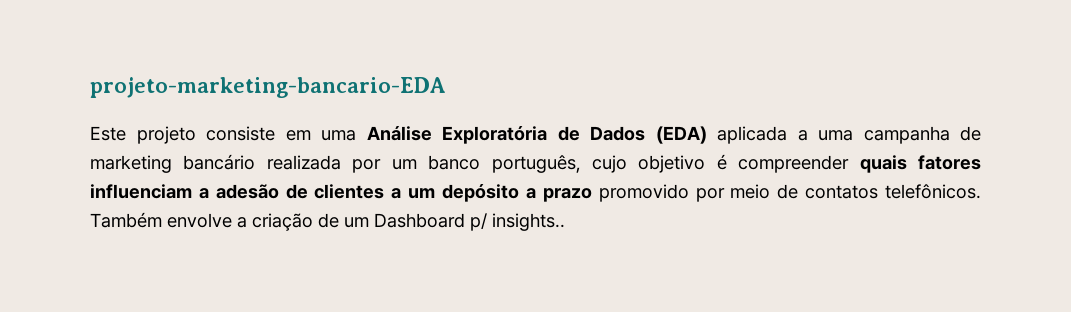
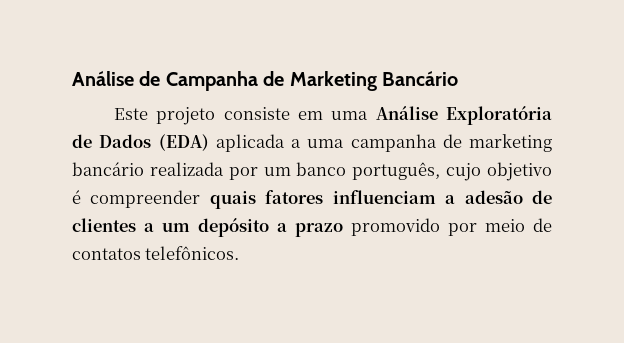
- projeto-marketing-bancario-EDA
+ Análise de Campanha de Marketing Bancário
- Também envolve a criação de um Dashboard p/ insights..

